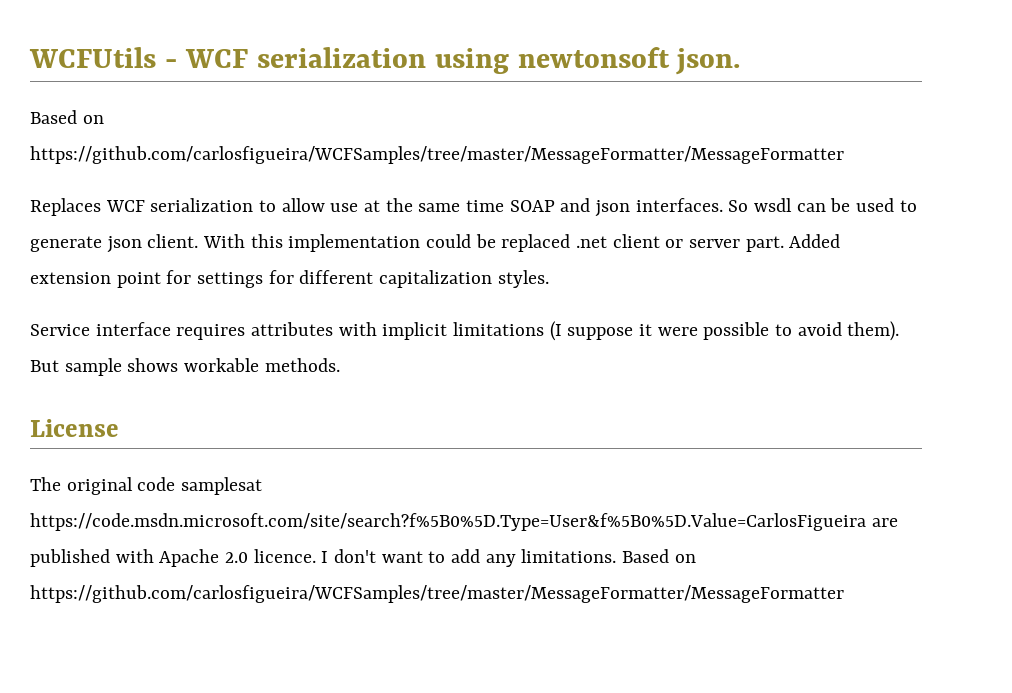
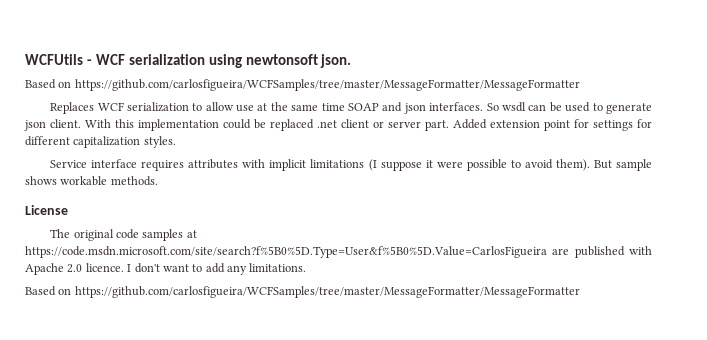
- The original code samplesat https://code.msdn.microsoft.com/site/search?f%5B0%5D.Type=User&f%5B0%5D.Value=CarlosFigueira are published with Apache 2.0 licence.
+ The original code samples at https://code.msdn.microsoft.com/site/search?f%5B0%5D.Type=User&f%5B0%5D.Value=CarlosFigueira are published with Apache 2.0 licence.
- I don't want to add any limitations. Based on https://github.com/carlosfigueira/WCFSamples/tree/master/MessageFormatter/MessageFormatter
+ I don't want to add any limitations.
+ Based on https://github.com/carlosfigueira/WCFSamples/tree/master/MessageFormatter/MessageFormatter

